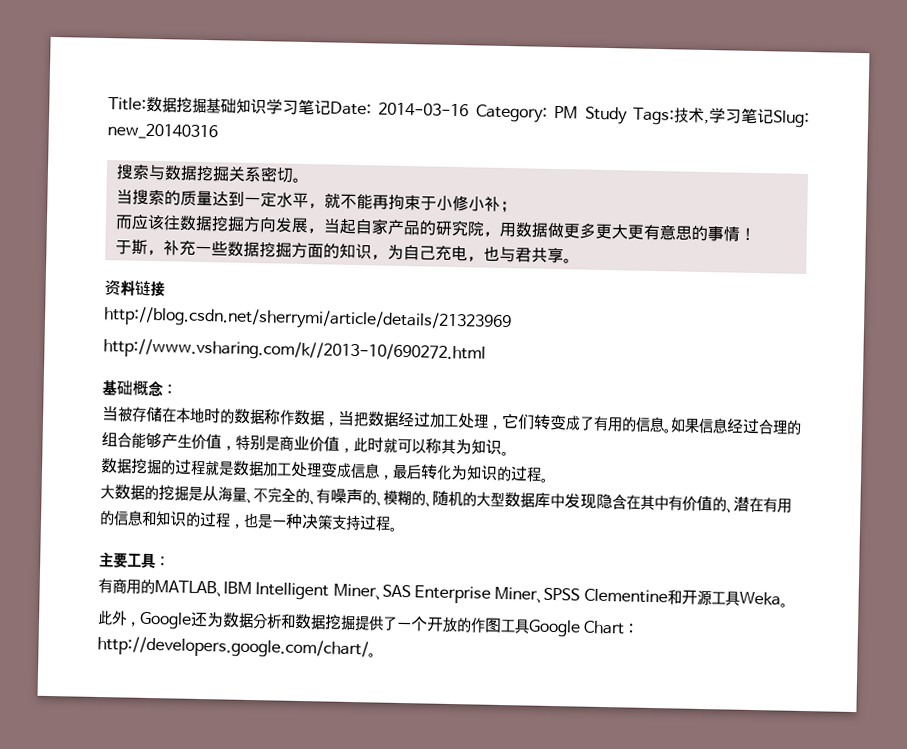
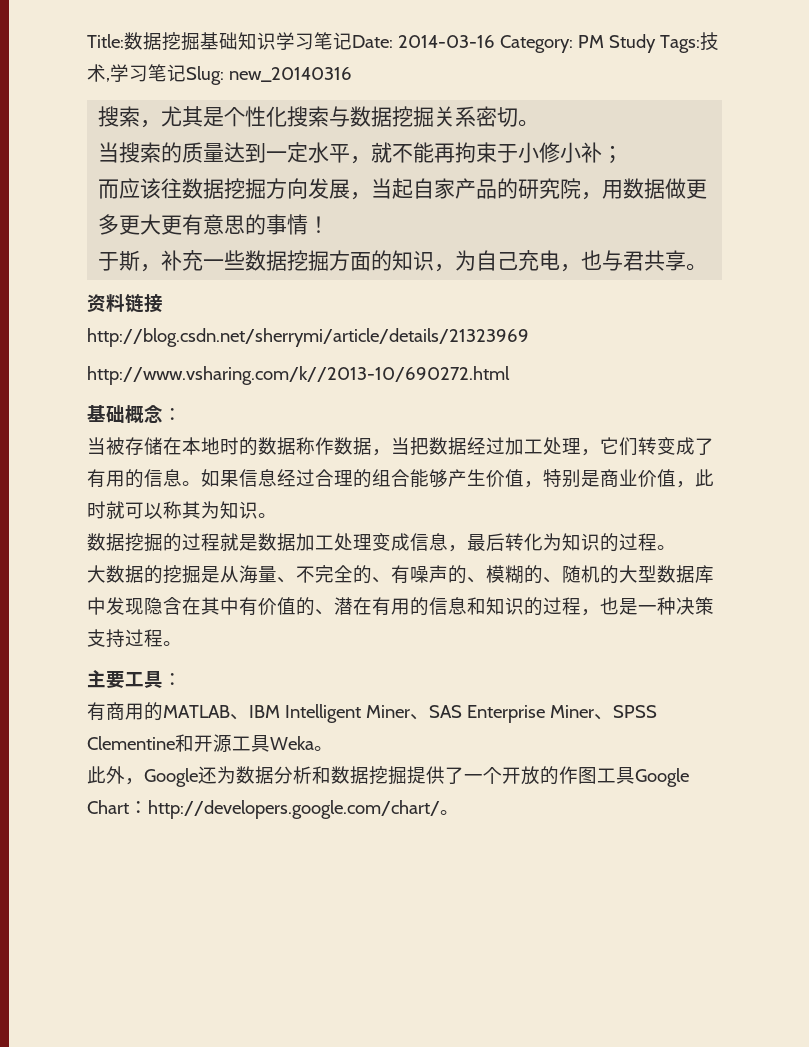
- 搜索与数据挖掘关系密切。
+ 搜索，尤其是个性化搜索与数据挖掘关系密切。

